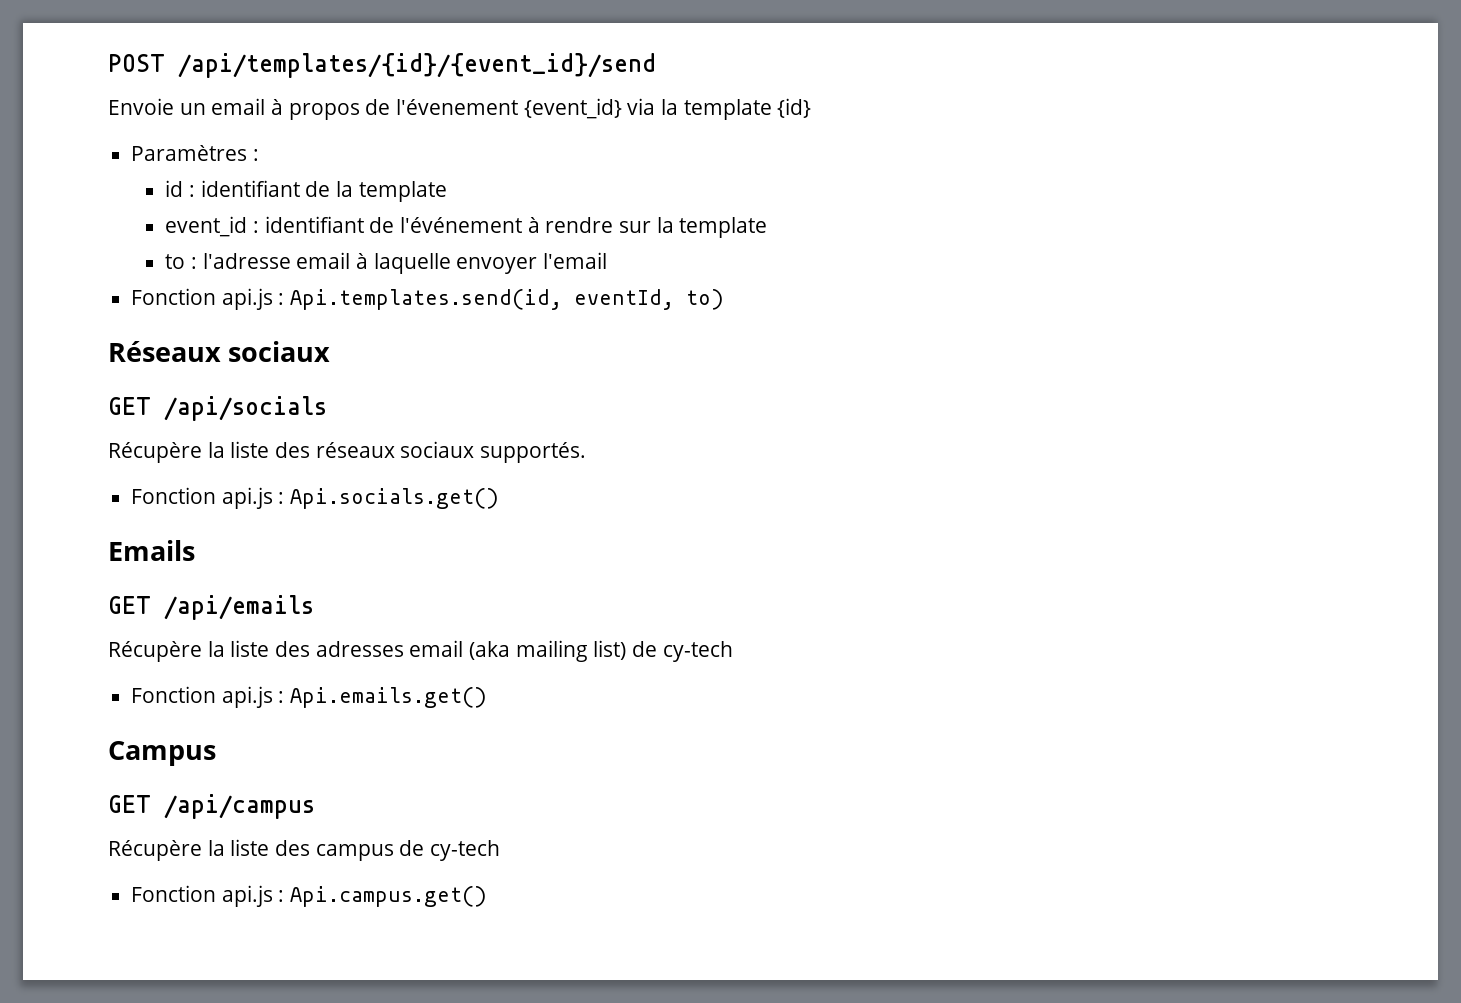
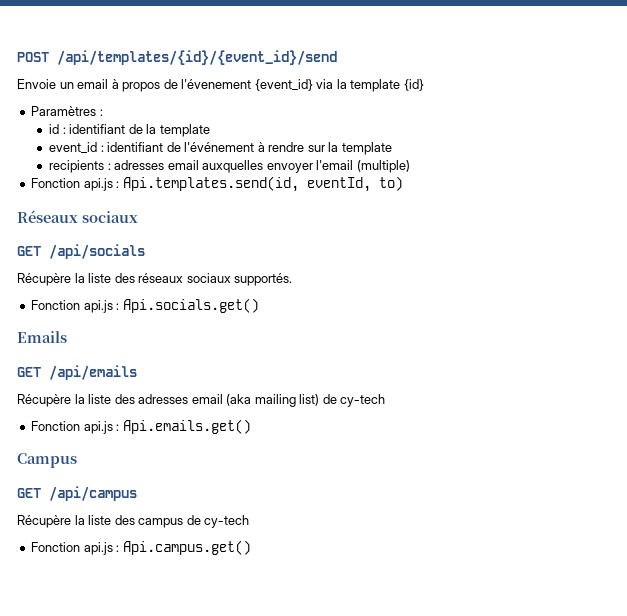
- to : l'adresse email à laquelle envoyer l'email
+ recipients : adresses email auxquelles envoyer l'email (multiple)

